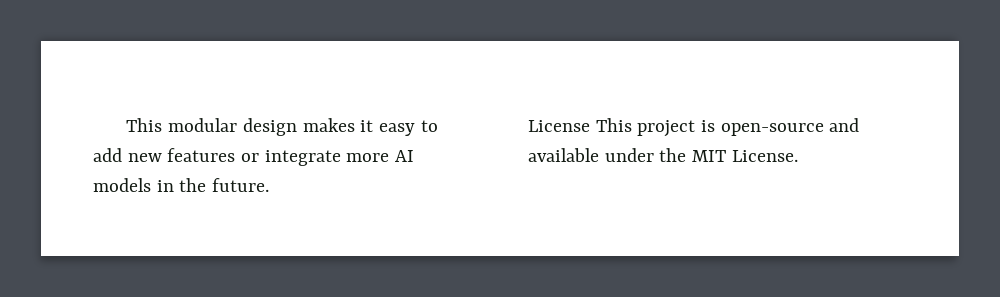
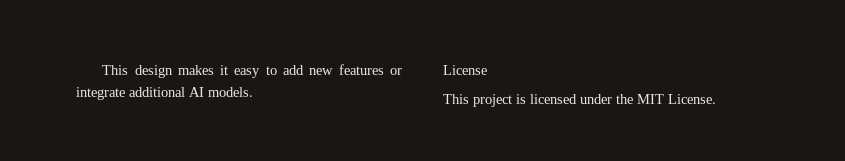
- This modular design makes it easy to add new features or integrate more AI models in the future.
+ This design makes it easy to add new features or integrate additional AI models.
- License This project is open-source and available under the MIT License.
+ License
+ This project is licensed under the MIT License.

